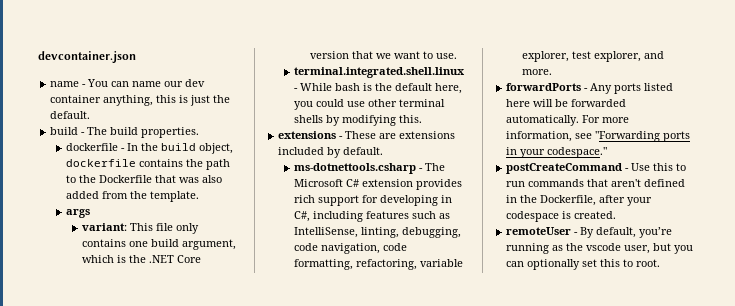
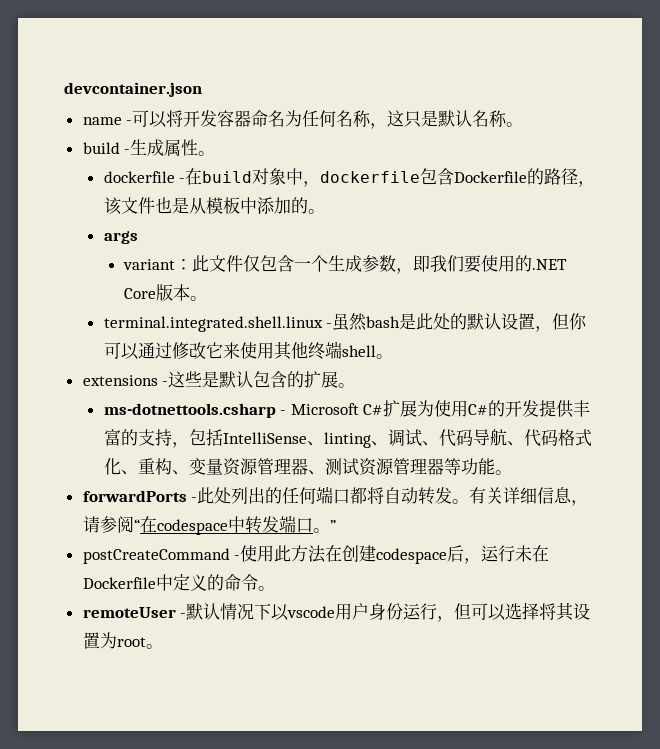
- name - You can name our dev container anything, this is just the default.
+ name -可以将开发容器命名为任何名称，这只是默认名称。
- build - The build properties.
+ build -生成属性。
- dockerfile - In the build object, dockerfile contains the path to the Dockerfile that was also added from the template.
+ dockerfile -在build对象中，dockerfile包含Dockerfile的路径，该文件也是从模板中添加的。
  args
- variant: This file only contains one build argument, which is the .NET Core version that we want to use.
- terminal.integrated.shell.linux - While bash is the default here, you could use other terminal shells by modifying this.
- extensions - These are extensions included by default.
+ variant：此文件仅包含一个生成参数，即我们要使用的.NET Core版本。
+ terminal.integrated.shell.linux -虽然bash是此处的默认设置，但你可以通过修改它来使用其他终端shell。
+ extensions -这些是默认包含的扩展。
- ms-dotnettools.csharp - The Microsoft C# extension provides rich support for developing in C#, including features such as IntelliSense, linting, debugging, code navigation, code formatting, refactoring, variable explorer, test explorer, and more.
- forwardPorts - Any ports listed here will be forwarded automatically. For more information, see "Forwarding ports in your codespace."
- postCreateCommand - Use this to run commands that aren't defined in the Dockerfile, after your codespace is created.
- remoteUser - By default, you’re running as the vscode user, but you can optionally set this to root.
+ ms-dotnettools.csharp - Microsoft C#扩展为使用C#的开发提供丰富的支持，包括IntelliSense、linting、调试、代码导航、代码格式化、重构、变量资源管理器、测试资源管理器等功能。
+ forwardPorts -此处列出的任何端口都将自动转发。有关详细信息，请参阅“在codespace中转发端口。”
+ postCreateCommand -使用此方法在创建codespace后，运行未在Dockerfile中定义的命令。
+ remoteUser -默认情况下以vscode用户身份运行，但可以选择将其设置为root。

